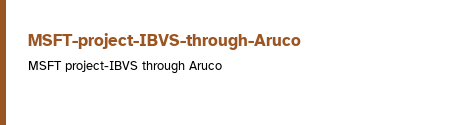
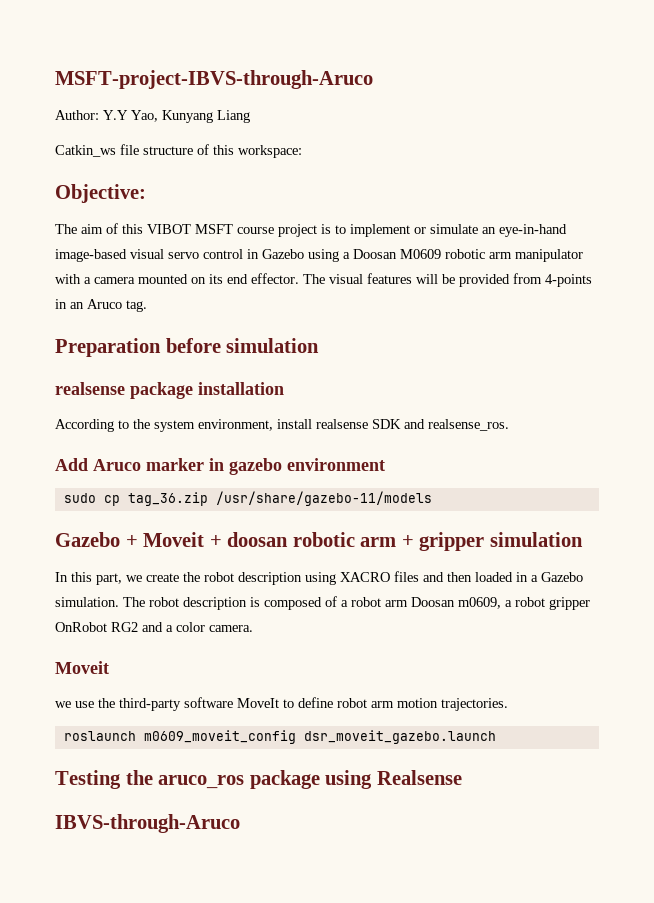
- MSFT project-IBVS through Aruco
+ Author: Y.Y Yao, Kunyang Liang
+ Catkin_ws file structure of this workspace:
+ Objective:
+ The aim of this VIBOT MSFT course project is to implement or simulate an eye-in-hand image-based visual servo control in Gazebo using a Doosan M0609 robotic arm manipulator with a camera mounted on its end effector. The visual features will be provided from 4-points in an Aruco tag.
+ Preparation before simulation
+ realsense package installation
+ According to the system environment, install realsense SDK and realsense_ros.
+ Add Aruco marker in gazebo environment
+ sudo cp tag_36.zip /usr/share/gazebo-11/models
+ Gazebo + Moveit + doosan robotic arm + gripper simulation
+ In this part, we create the robot description using XACRO files and then loaded in a Gazebo simulation. The robot description is composed of a robot arm Doosan m0609, a robot gripper OnRobot RG2 and a color camera.
+ Moveit
+ we use the third-party software MoveIt to define robot arm motion trajectories.
+ roslaunch m0609_moveit_config dsr_moveit_gazebo.launch
+ Testing the aruco_ros package using Realsense
+ IBVS-through-Aruco

